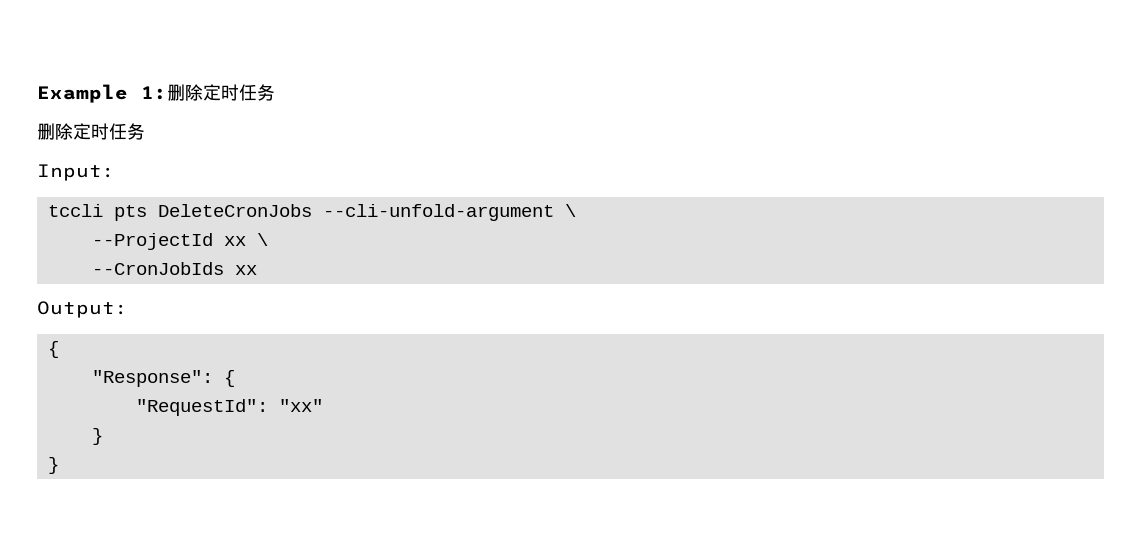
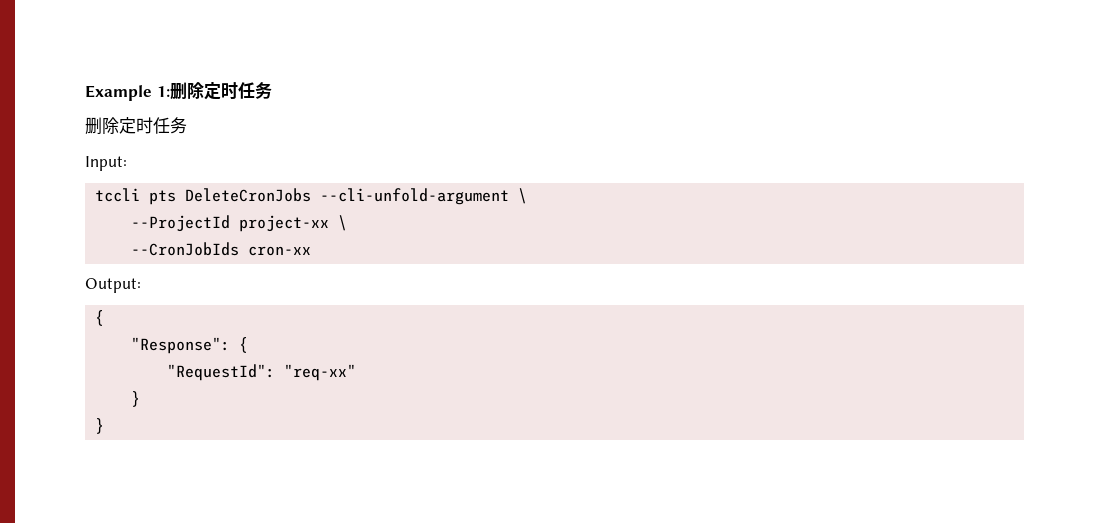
- --ProjectId xx \
+ --ProjectId project-xx \
- --CronJobIds xx
+ --CronJobIds cron-xx
- "RequestId": "xx"
+ "RequestId": "req-xx"

